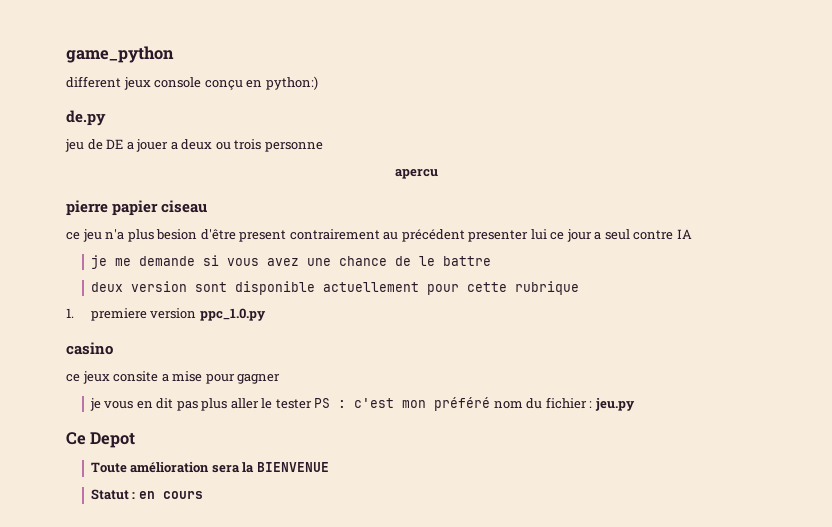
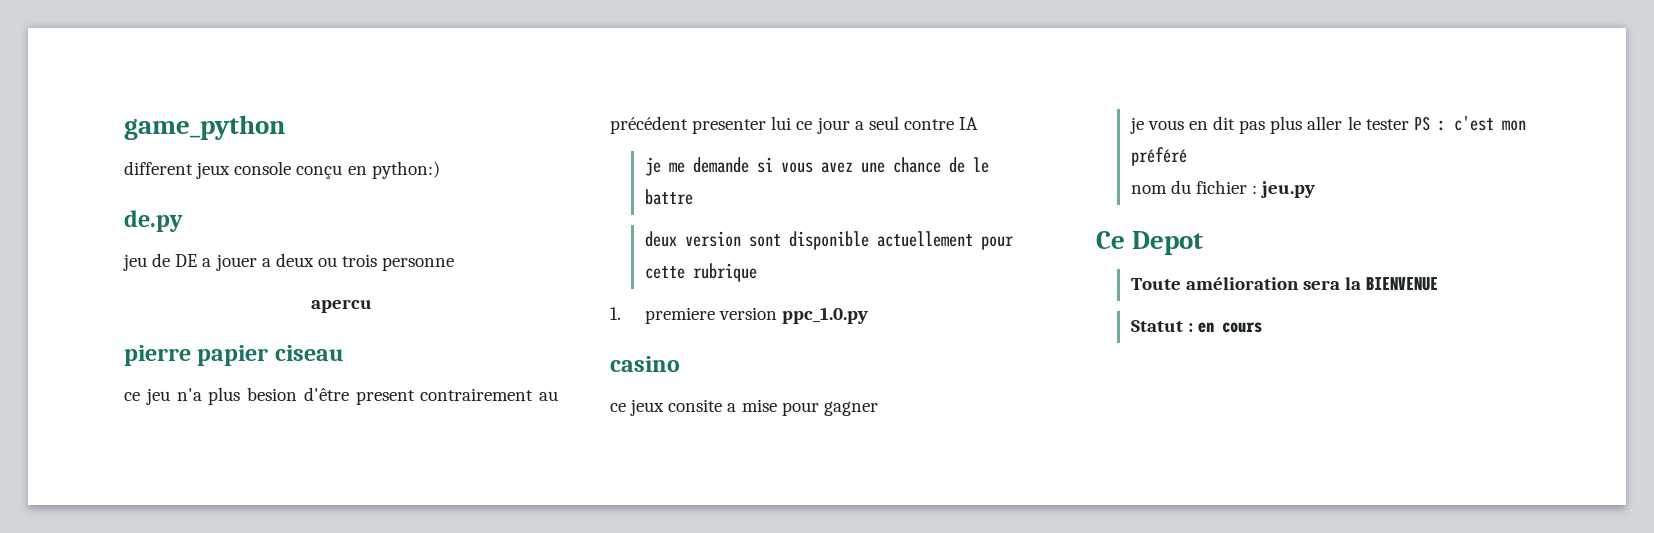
- je vous en dit pas plus aller le tester PS : c'est mon préféré nom du fichier : jeu.py
+ je vous en dit pas plus aller le tester PS : c'est mon préféré
+ nom du fichier : jeu.py

